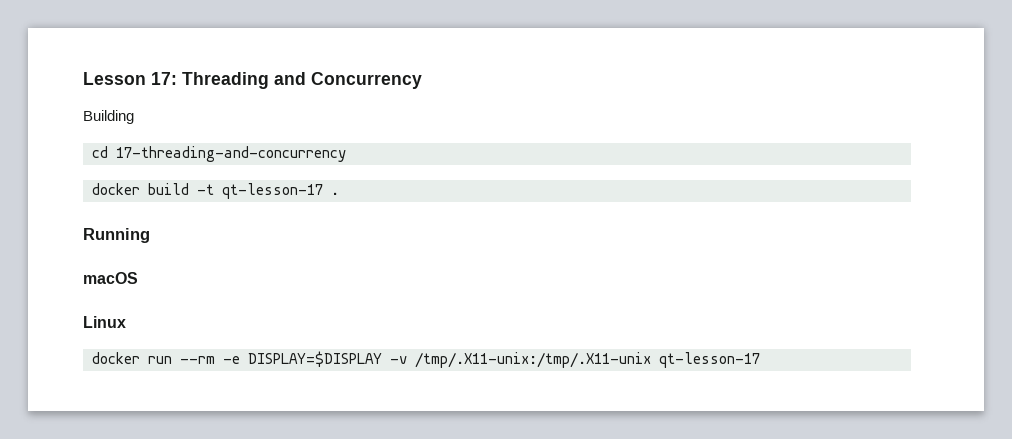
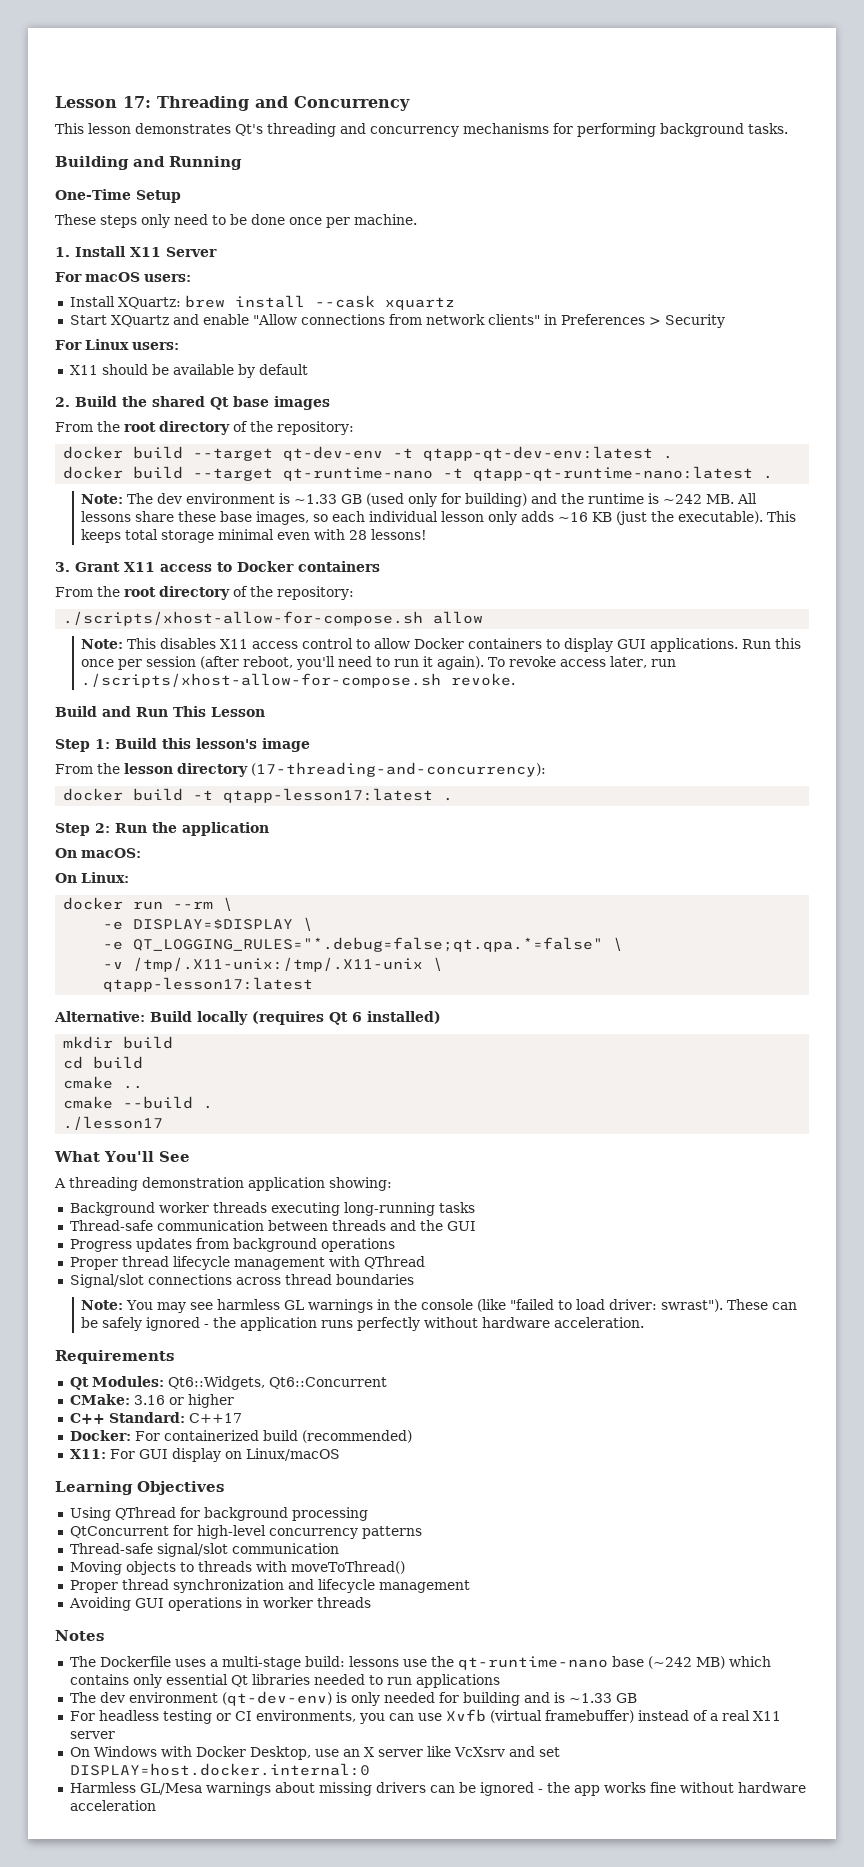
- Building
- cd 17-threading-and-concurrency
+ This lesson demonstrates Qt's threading and concurrency mechanisms for performing background tasks.
+ Building and Running
+ One-Time Setup
+ These steps only need to be done once per machine.
+ 1. Install X11 Server
+ For macOS users:
+ Install XQuartz: brew install --cask xquartz
+ Start XQuartz and enable "Allow connections from network clients" in Preferences > Security
+ For Linux users:
+ X11 should be available by default
+ 2. Build the shared Qt base images
+ From the root directory of the repository:
+ docker build --target qt-dev-env -t qtapp-qt-dev-env:latest .
+ docker build --target qt-runtime-nano -t qtapp-qt-runtime-nano:latest .
+ Note: The dev environment is ~1.33 GB (used only for building) and the runtime is ~242 MB. All lessons share these base images, so each individual lesson only adds ~16 KB (just the executable). This keeps total storage minimal even with 28 lessons!
+ 3. Grant X11 access to Docker containers
+ From the root directory of the repository:
+ ./scripts/xhost-allow-for-compose.sh allow
+ Note: This disables X11 access control to allow Docker containers to display GUI applications. Run this once per session (after reboot, you'll need to run it again). To revoke access later, run ./scripts/xhost-allow-for-compose.sh revoke.
+ Build and Run This Lesson
+ Step 1: Build this lesson's image
+ From the lesson directory (17-threading-and-concurrency):
- docker build -t qt-lesson-17 .
- Running
- macOS
- Linux
+ docker build -t qtapp-lesson17:latest .
+ Step 2: Run the application
+ On macOS:
+ On Linux:
- docker run --rm -e DISPLAY=$DISPLAY -v /tmp/.X11-unix:/tmp/.X11-unix qt-lesson-17
+ docker run --rm \
+ -e DISPLAY=$DISPLAY \
+ -e QT_LOGGING_RULES="*.debug=false;qt.qpa.*=false" \
+ -v /tmp/.X11-unix:/tmp/.X11-unix \
+ qtapp-lesson17:latest
+ Alternative: Build locally (requires Qt 6 installed)
+ mkdir build
+ cd build
+ cmake ..
+ cmake --build .
+ ./lesson17
+ What You'll See
+ A threading demonstration application showing:
+ Background worker threads executing long-running tasks
+ Thread-safe communication between threads and the GUI
+ Progress updates from background operations
+ Proper thread lifecycle management with QThread
+ Signal/slot connections across thread boundaries
+ Note: You may see harmless GL warnings in the console (like "failed to load driver: swrast"). These can be safely ignored - the application runs perfectly without hardware acceleration.
+ Requirements
+ Qt Modules: Qt6::Widgets, Qt6::Concurrent
+ CMake: 3.16 or higher
+ C++ Standard: C++17
+ Docker: For containerized build (recommended)
+ X11: For GUI display on Linux/macOS
+ Learning Objectives
+ Using QThread for background processing
+ QtConcurrent for high-level concurrency patterns
+ Thread-safe signal/slot communication
+ Moving objects to threads with moveToThread()
+ Proper thread synchronization and lifecycle management
+ Avoiding GUI operations in worker threads
+ Notes
+ The Dockerfile uses a multi-stage build: lessons use the qt-runtime-nano base (~242 MB) which contains only essential Qt libraries needed to run applications
+ The dev environment (qt-dev-env) is only needed for building and is ~1.33 GB
+ For headless testing or CI environments, you can use Xvfb (virtual framebuffer) instead of a real X11 server
+ On Windows with Docker Desktop, use an X server like VcXsrv and set DISPLAY=host.docker.internal:0
+ Harmless GL/Mesa warnings about missing drivers can be ignored - the app works fine without hardware acceleration

